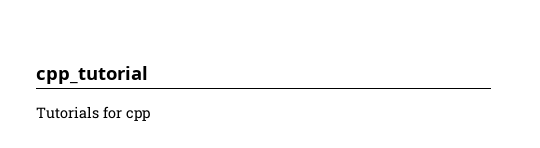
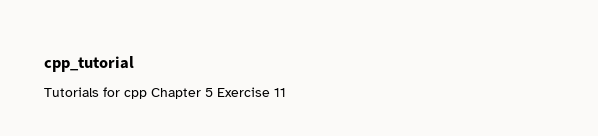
- Tutorials for cpp
+ Tutorials for cpp Chapter 5 Exercise 11

